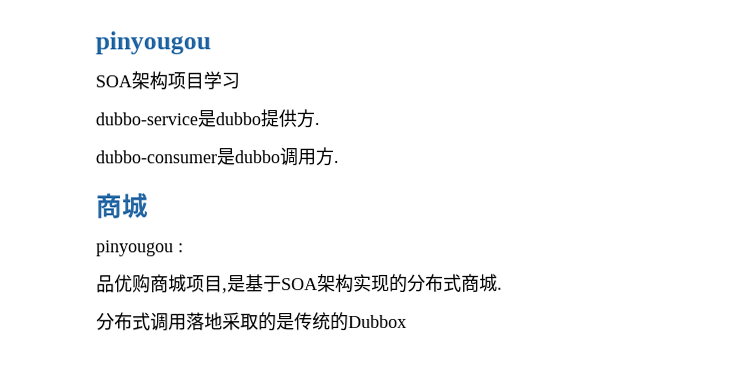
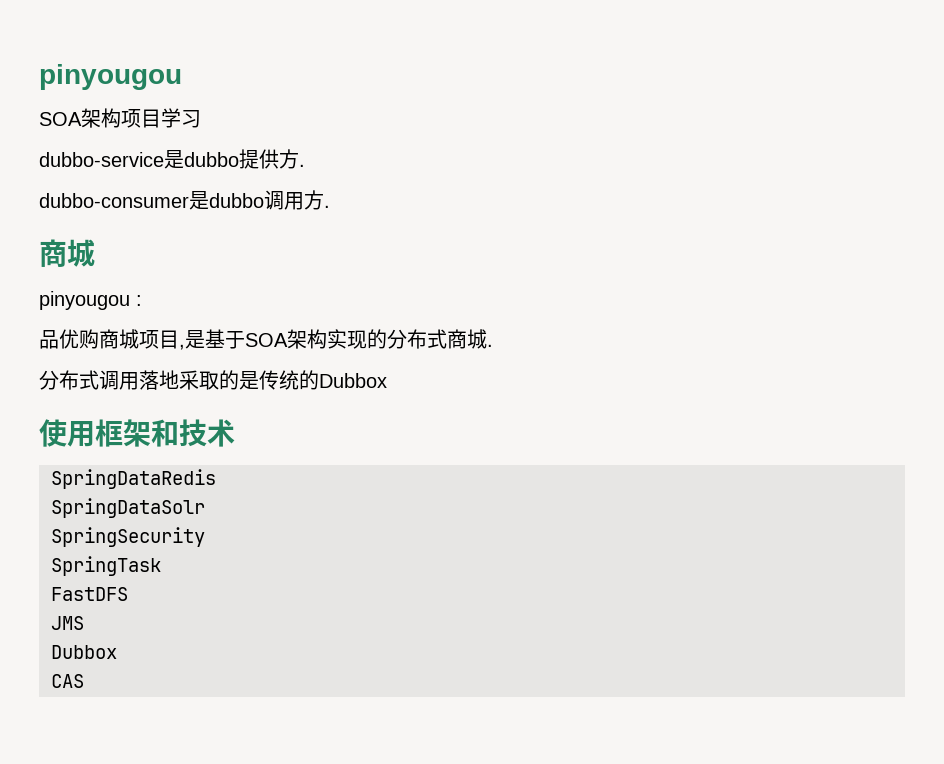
+ 使用框架和技术
+ SpringDataRedis
+ SpringDataSolr
+ SpringSecurity
+ SpringTask
+ FastDFS
+ JMS
+ Dubbox
+ CAS

